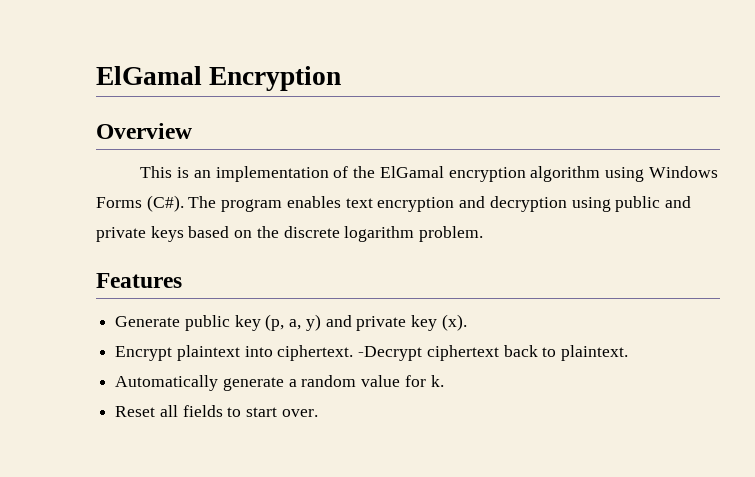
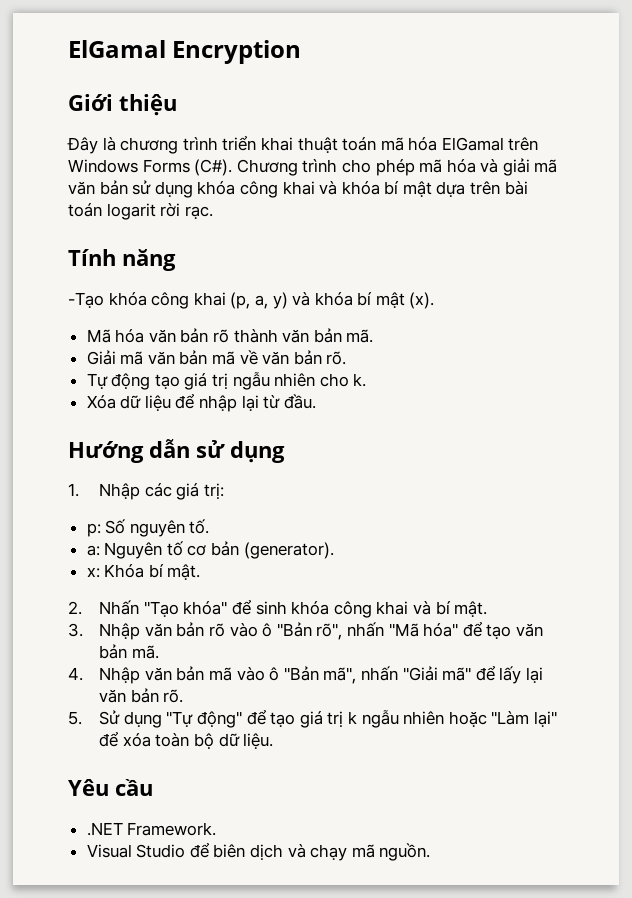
- Overview
- This is an implementation of the ElGamal encryption algorithm using Windows Forms (C#). The program enables text encryption and decryption using public and private keys based on the discrete logarithm problem.
- Features
- Generate public key (p, a, y) and private key (x).
- Encrypt plaintext into ciphertext. -Decrypt ciphertext back to plaintext.
- Automatically generate a random value for k.
- Reset all fields to start over.
+ Giới thiệu
+ Đây là chương trình triển khai thuật toán mã hóa ElGamal trên Windows Forms (C#). Chương trình cho phép mã hóa và giải mã văn bản sử dụng khóa công khai và khóa bí mật dựa trên bài toán logarit rời rạc.
+ Tính năng
+ -Tạo khóa công khai (p, a, y) và khóa bí mật (x).
+ Mã hóa văn bản rõ thành văn bản mã.
+ Giải mã văn bản mã về văn bản rõ.
+ Tự động tạo giá trị ngẫu nhiên cho k.
+ Xóa dữ liệu để nhập lại từ đầu.
+ Hướng dẫn sử dụng
+ 1. Nhập các giá trị:
+ p: Số nguyên tố.
+ a: Nguyên tố cơ bản (generator).
+ x: Khóa bí mật.
+ 2. Nhấn "Tạo khóa" để sinh khóa công khai và bí mật.
+ 3. Nhập văn bản rõ vào ô "Bản rõ", nhấn "Mã hóa" để tạo văn bản mã.
+ 4. Nhập văn bản mã vào ô "Bản mã", nhấn "Giải mã" để lấy lại văn bản rõ.
+ 5. Sử dụng "Tự động" để tạo giá trị k ngẫu nhiên hoặc "Làm lại" để xóa toàn bộ dữ liệu.
+ Yêu cầu
+ .NET Framework.
+ Visual Studio để biên dịch và chạy mã nguồn.

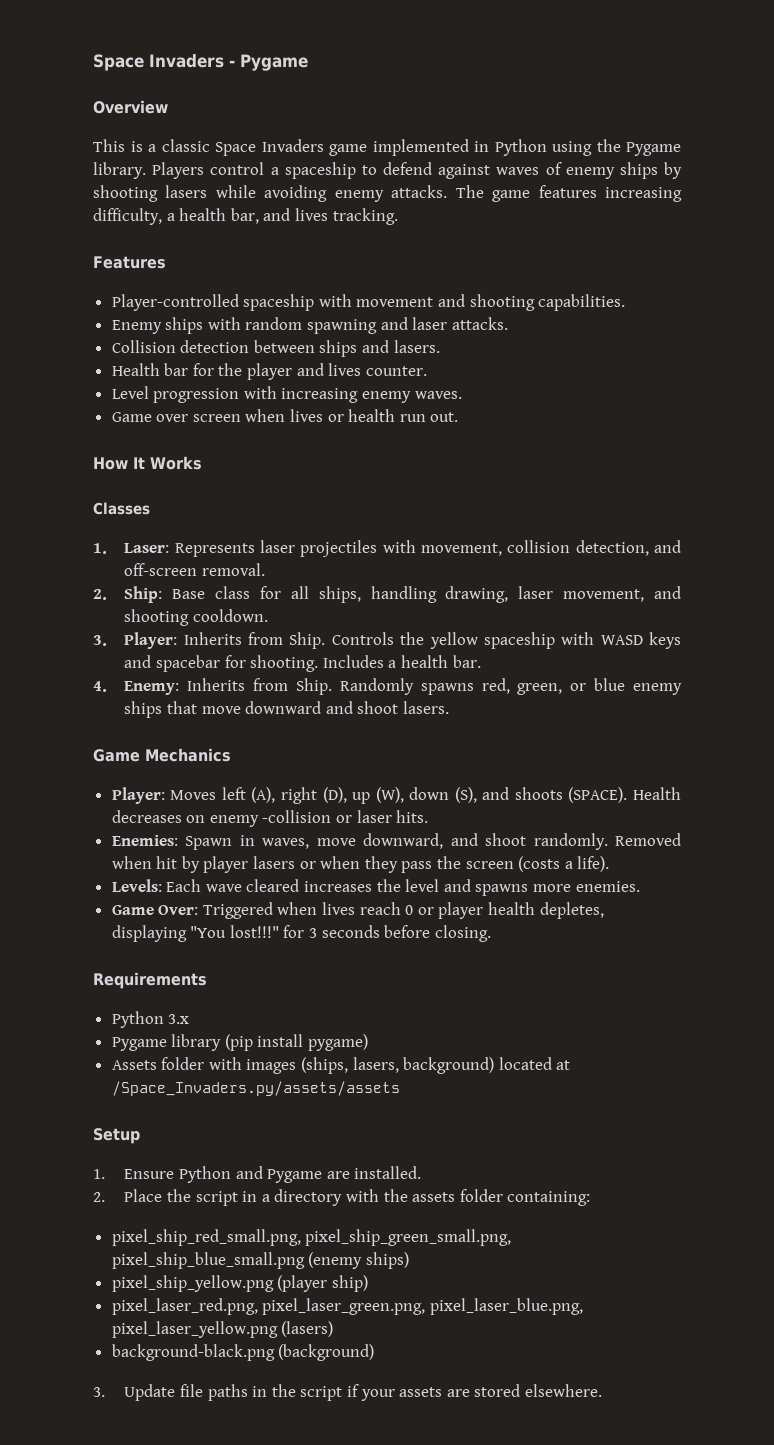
- ElGamal Encryption
- Giới thiệu
- Đây là chương trình triển khai thuật toán mã hóa ElGamal trên Windows Forms (C#). Chương trình cho phép mã hóa và giải mã văn bản sử dụng khóa công khai và khóa bí mật dựa trên bài toán logarit rời rạc.
- Tính năng
- -Tạo khóa công khai (p, a, y) và khóa bí mật (x).
- Mã hóa văn bản rõ thành văn bản mã.
- Giải mã văn bản mã về văn bản rõ.
- Tự động tạo giá trị ngẫu nhiên cho k.
- Xóa dữ liệu để nhập lại từ đầu.
- Hướng dẫn sử dụng
- 1. Nhập các giá trị:
- p: Số nguyên tố.
- a: Nguyên tố cơ bản (generator).
- x: Khóa bí mật.
- 2. Nhấn "Tạo khóa" để sinh khóa công khai và bí mật.
- 3. Nhập văn bản rõ vào ô "Bản rõ", nhấn "Mã hóa" để tạo văn bản mã.
- 4. Nhập văn bản mã vào ô "Bản mã", nhấn "Giải mã" để lấy lại văn bản rõ.
- 5. Sử dụng "Tự động" để tạo giá trị k ngẫu nhiên hoặc "Làm lại" để xóa toàn bộ dữ liệu.
- Yêu cầu
- .NET Framework.
- Visual Studio để biên dịch và chạy mã nguồn.
+ Space Invaders - Pygame
+ Overview
+ This is a classic Space Invaders game implemented in Python using the Pygame library. Players control a spaceship to defend against waves of enemy ships by shooting lasers while avoiding enemy attacks. The game features increasing difficulty, a health bar, and lives tracking.
+ Features
+ Player-controlled spaceship with movement and shooting capabilities.
+ Enemy ships with random spawning and laser attacks.
+ Collision detection between ships and lasers.
+ Health bar for the player and lives counter.
+ Level progression with increasing enemy waves.
+ Game over screen when lives or health run out.
+ How It Works
+ Classes
+ 1. Laser: Represents laser projectiles with movement, collision detection, and off-screen removal.
+ 2. Ship: Base class for all ships, handling drawing, laser movement, and shooting cooldown.
+ 3. Player: Inherits from Ship. Controls the yellow spaceship with WASD keys and spacebar for shooting. Includes a health bar.
+ 4. Enemy: Inherits from Ship. Randomly spawns red, green, or blue enemy ships that move downward and shoot lasers.
+ Game Mechanics
+ Player: Moves left (A), right (D), up (W), down (S), and shoots (SPACE). Health decreases on enemy -collision or laser hits.
+ Enemies: Spawn in waves, move downward, and shoot randomly. Removed when hit by player lasers or when they pass the screen (costs a life).
+ Levels: Each wave cleared increases the level and spawns more enemies.
+ Game Over: Triggered when lives reach 0 or player health depletes, displaying "You lost!!!" for 3 seconds before closing.
+ Requirements
+ Python 3.x
+ Pygame library (pip install pygame)
+ Assets folder with images (ships, lasers, background) located at /Space_Invaders.py/assets/assets
+ Setup
+ 1. Ensure Python and Pygame are installed.
+ 2. Place the script in a directory with the assets folder containing:
+ pixel_ship_red_small.png, pixel_ship_green_small.png, pixel_ship_blue_small.png (enemy ships)
+ pixel_ship_yellow.png (player ship)
+ pixel_laser_red.png, pixel_laser_green.png, pixel_laser_blue.png, pixel_laser_yellow.png (lasers)
+ background-black.png (background)
+ 3. Update file paths in the script if your assets are stored elsewhere.

